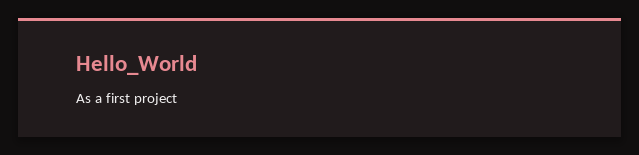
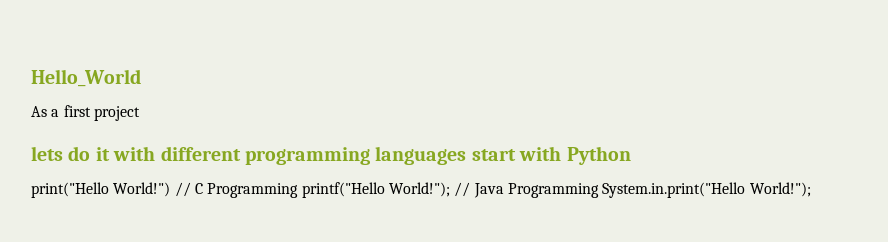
+ lets do it with different programming languages start with Python
+ print("Hello World!") // C Programming printf("Hello World!"); // Java Programming System.in.print("Hello World!");

